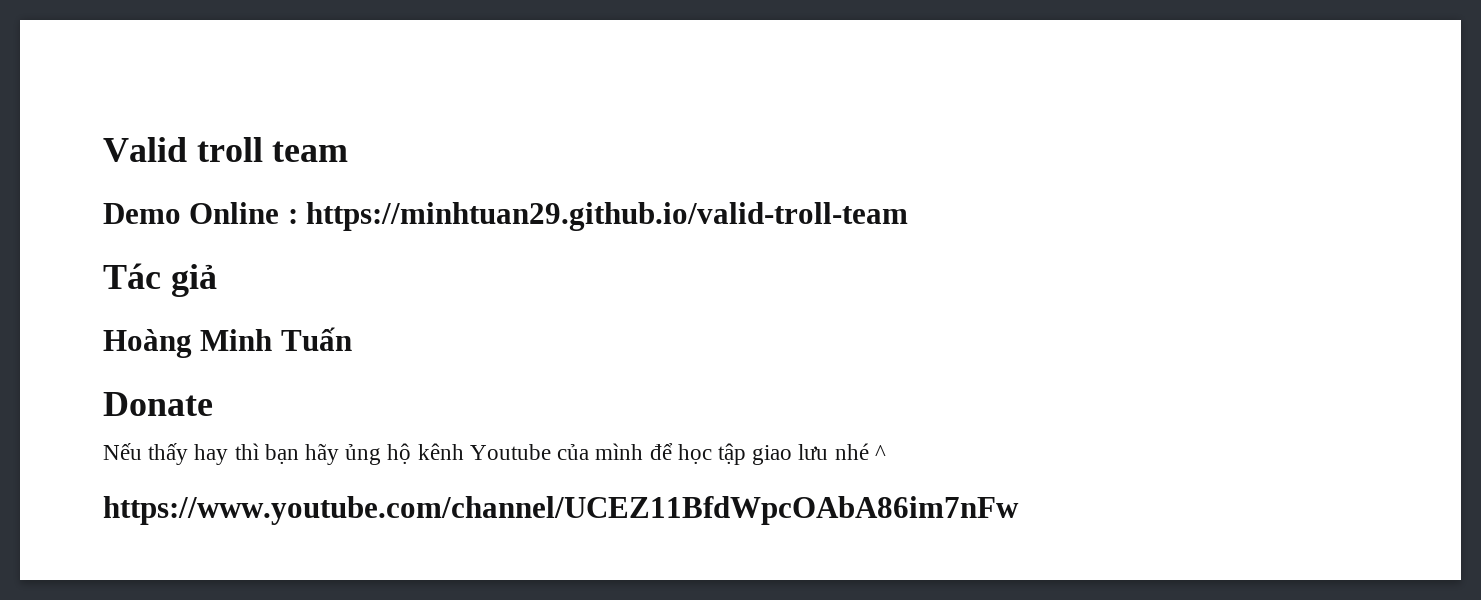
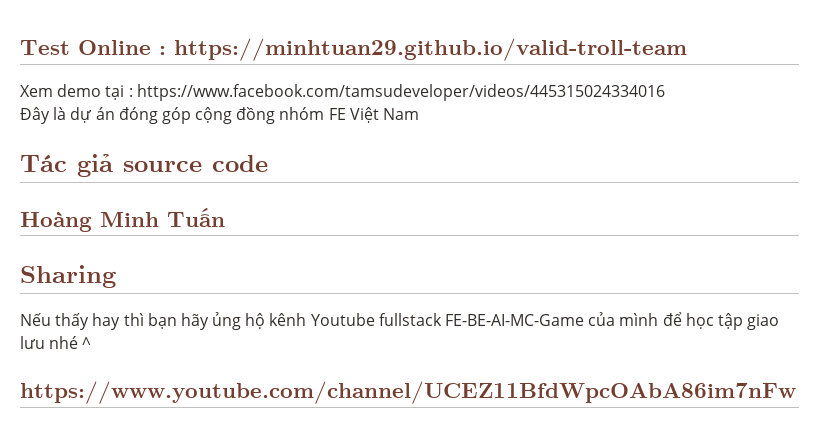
- Valid troll team
- Demo Online : https://minhtuan29.github.io/valid-troll-team
+ Test Online : https://minhtuan29.github.io/valid-troll-team
+ Xem demo tại : https://www.facebook.com/tamsudeveloper/videos/445315024334016
+ Đây là dự án đóng góp cộng đồng nhóm FE Việt Nam
- Tác giả
+ Tác giả source code
- Donate
+ Sharing
- Nếu thấy hay thì bạn hãy ủng hộ kênh Youtube của mình để học tập giao lưu nhé ^
+ Nếu thấy hay thì bạn hãy ủng hộ kênh Youtube fullstack FE-BE-AI-MC-Game của mình để học tập giao lưu nhé ^

